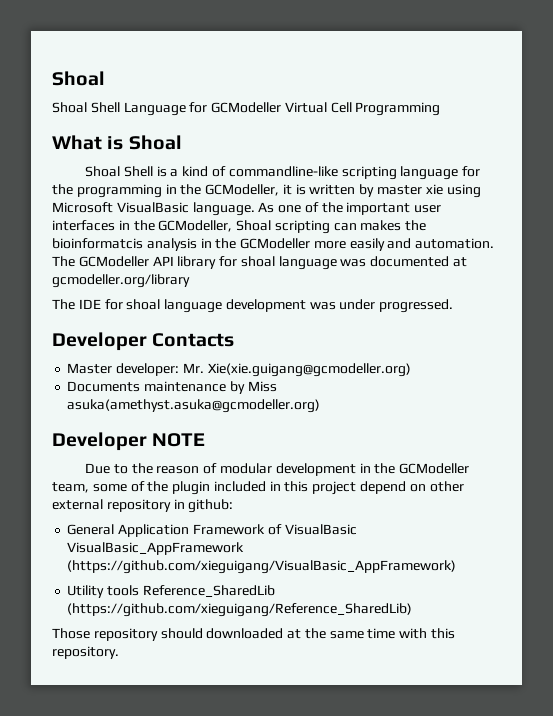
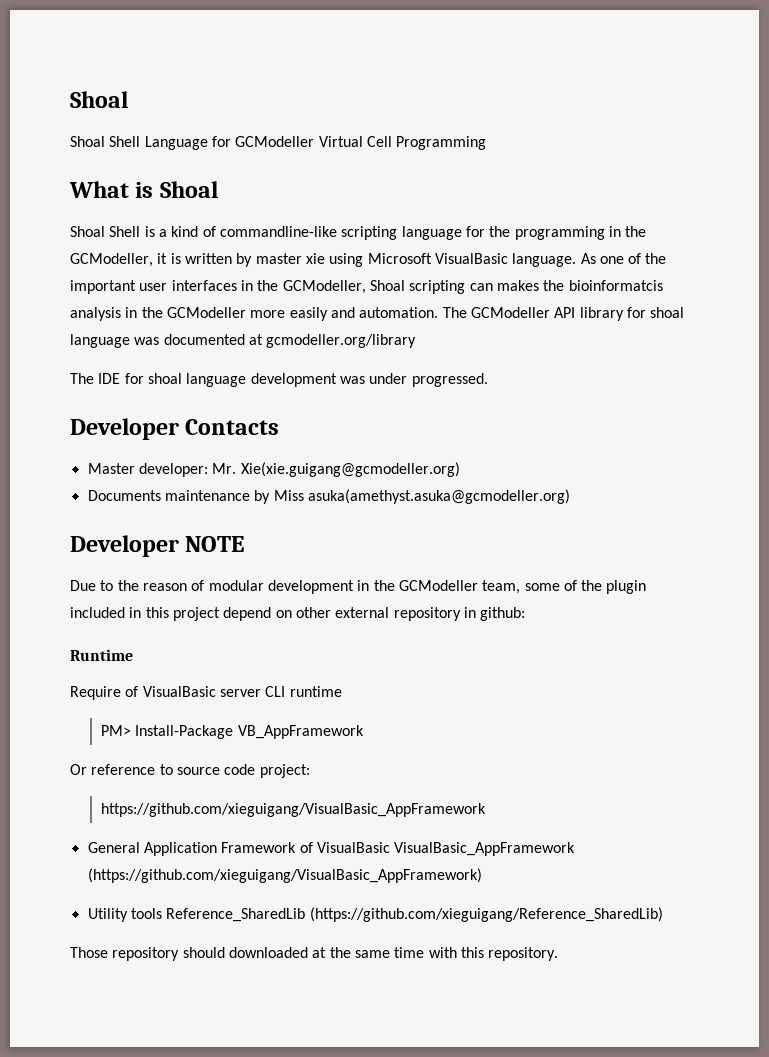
+ Runtime
+ Require of VisualBasic server CLI runtime
+ PM> Install-Package VB_AppFramework
+ Or reference to source code project:
+ https://github.com/xieguigang/VisualBasic_AppFramework

